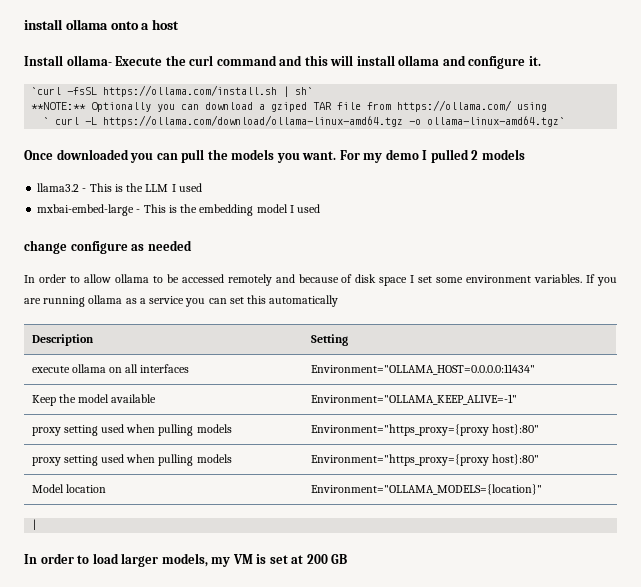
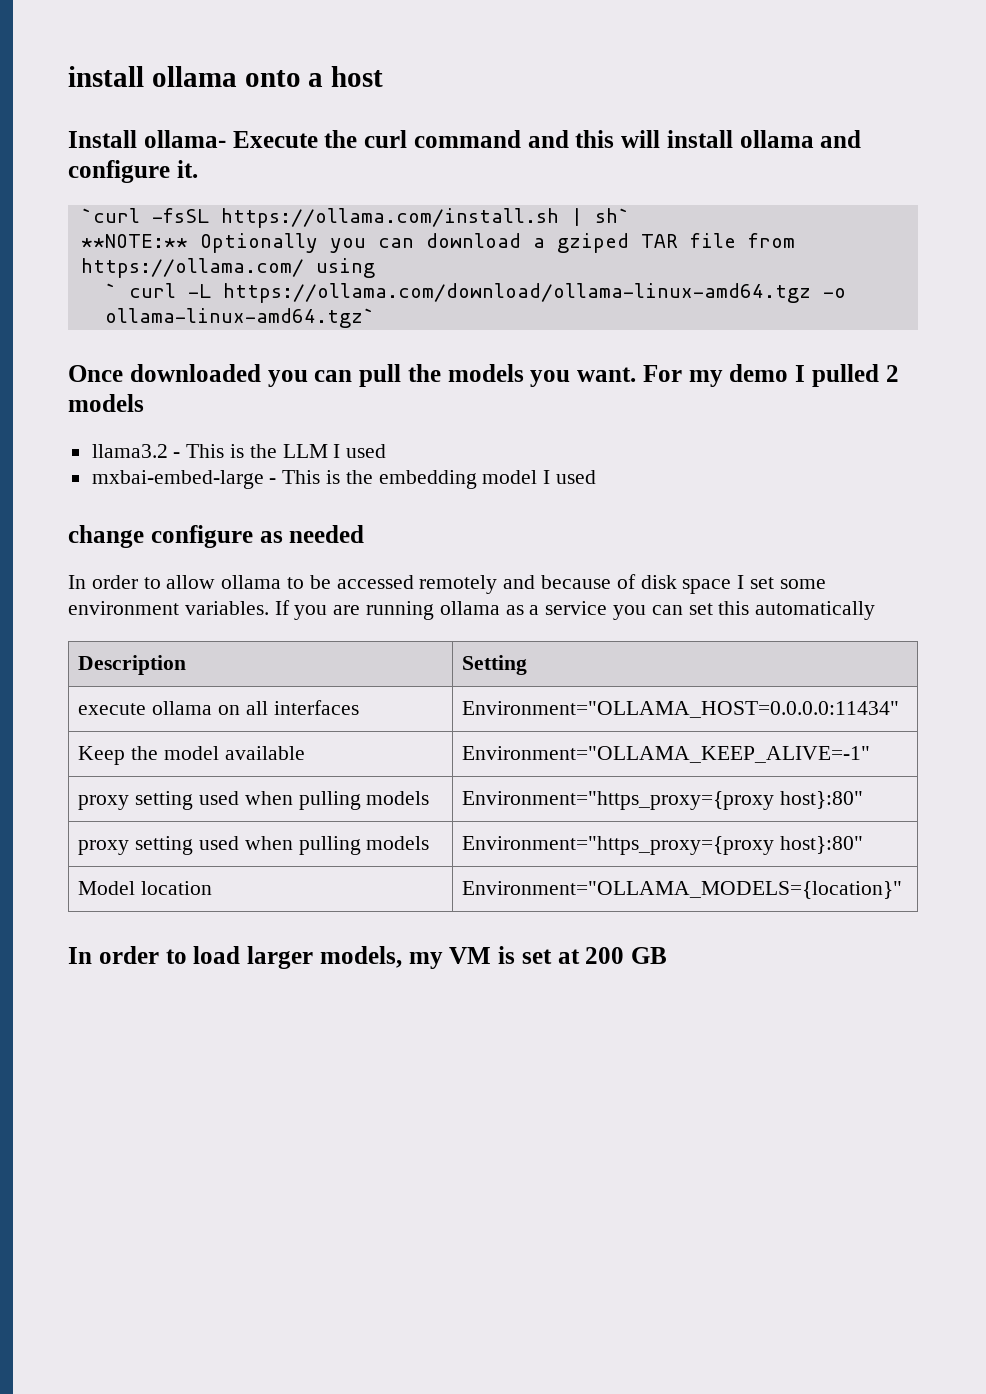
  Model location | Environment="OLLAMA_MODELS={location}"
- |

